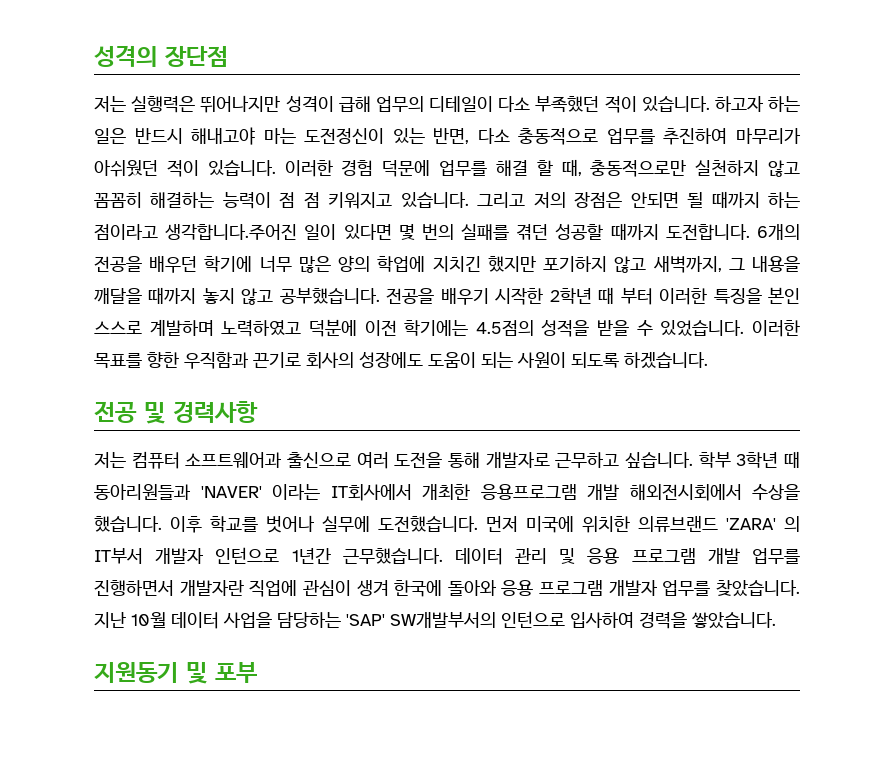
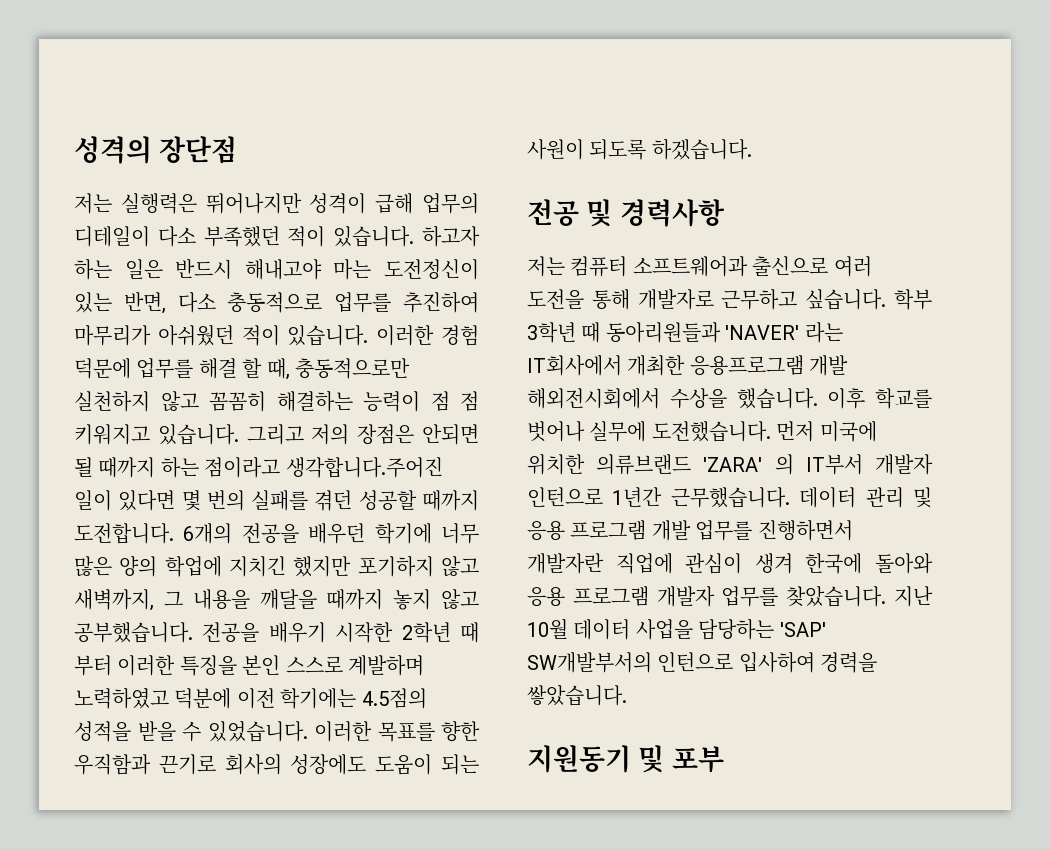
- 학부 3학년 때 동아리원들과 'NAVER' 이라는 IT회사에서 개최한 응용프로그램 개발 해외전시회에서 수상을 했습니다.
+ 학부 3학년 때 동아리원들과 'NAVER' 라는 IT회사에서 개최한 응용프로그램 개발 해외전시회에서 수상을 했습니다.

